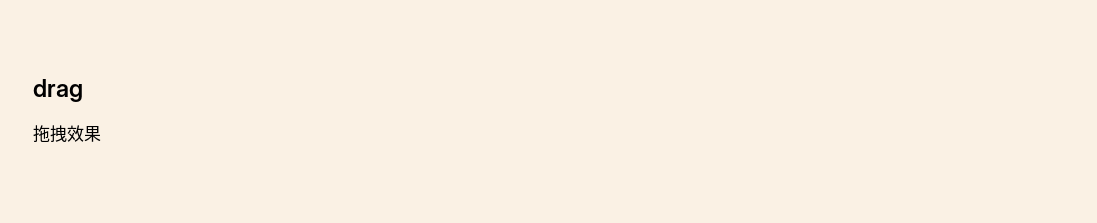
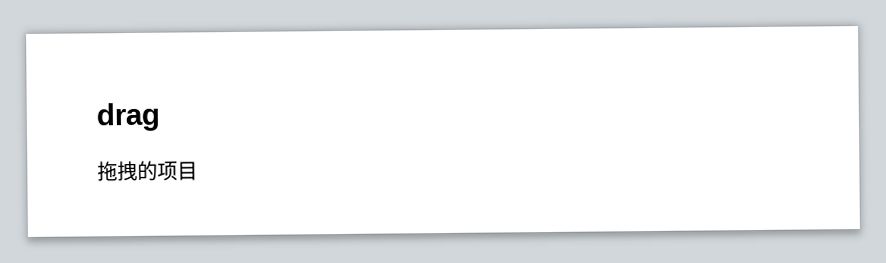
- 拖拽效果
+ 拖拽的项目

